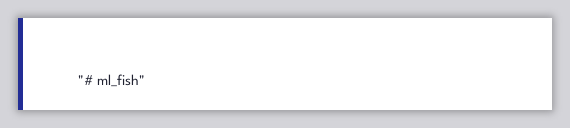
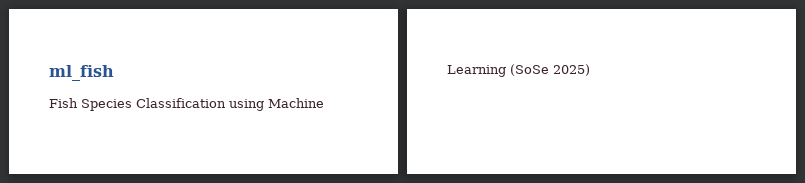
- "# ml_fish"
+ ml_fish
+ Fish Species Classification using Machine Learning (SoSe 2025)

